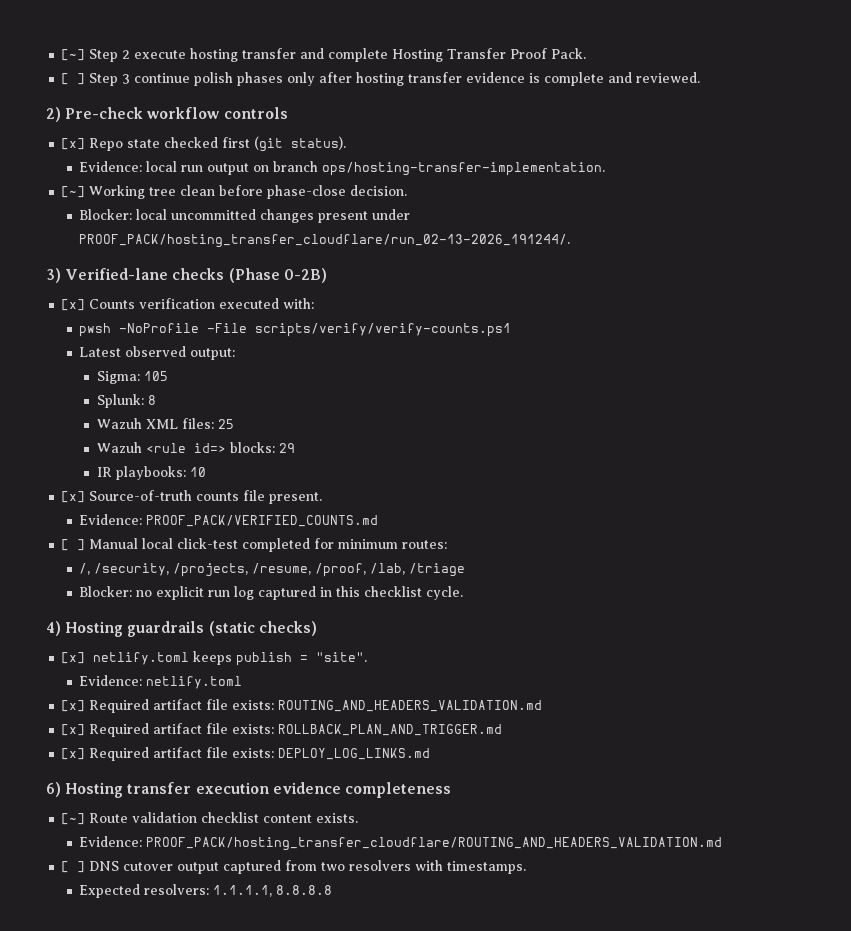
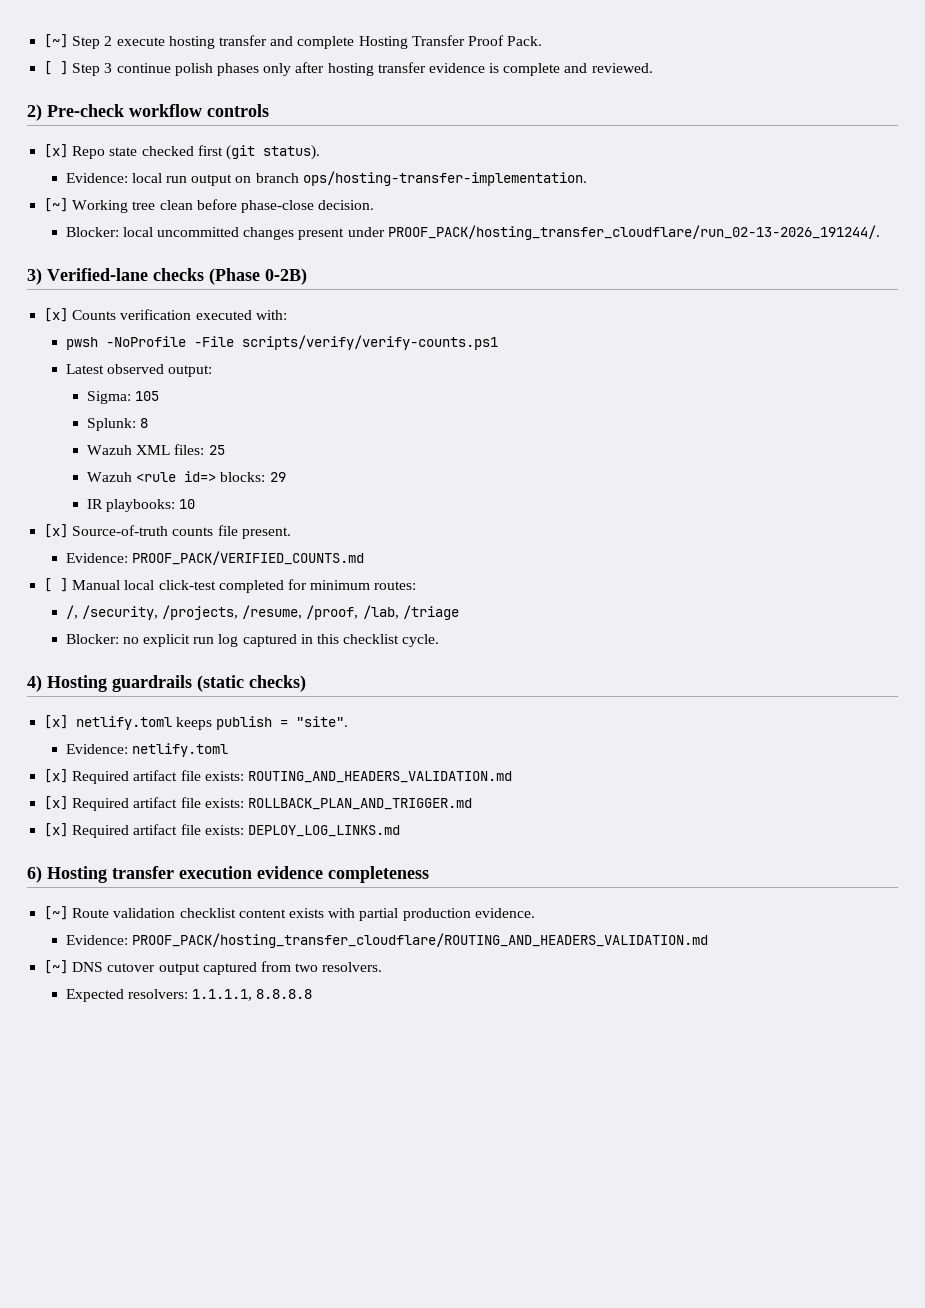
- [~] Route validation checklist content exists.
+ [~] Route validation checklist content exists with partial production evidence.
- [ ] DNS cutover output captured from two resolvers with timestamps.
+ [~] DNS cutover output captured from two resolvers.

